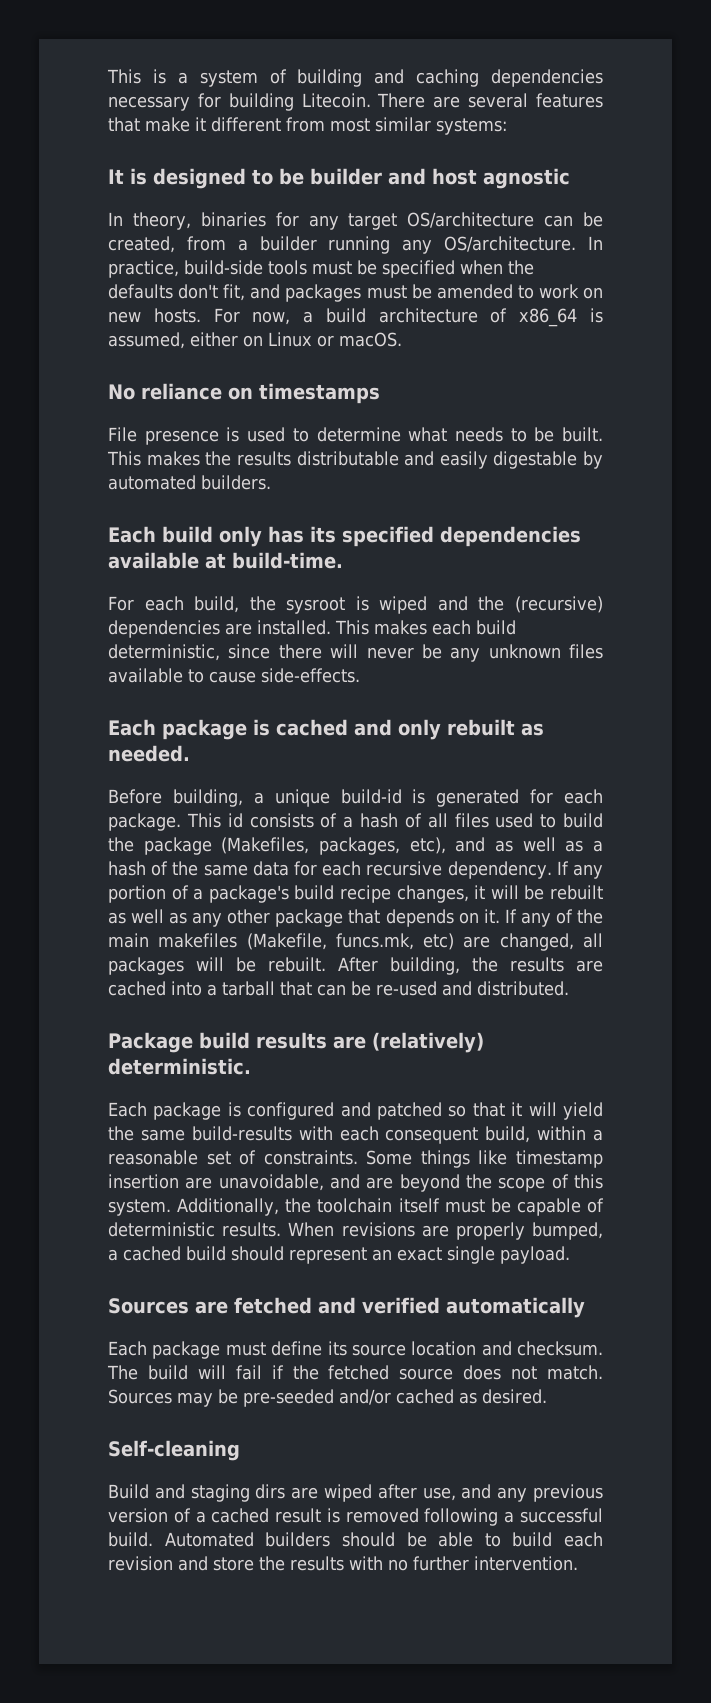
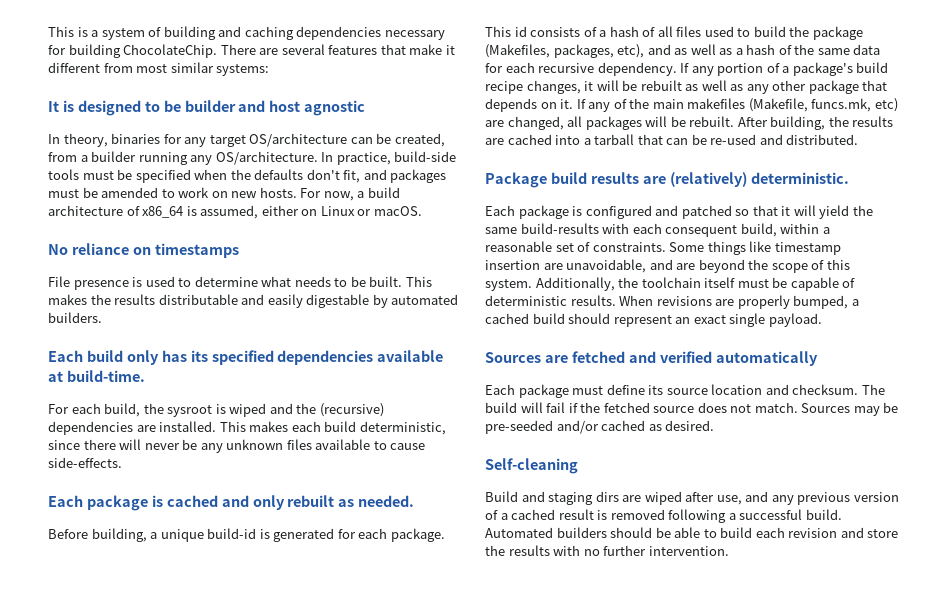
- This is a system of building and caching dependencies necessary for building Litecoin.
+ This is a system of building and caching dependencies necessary for building ChocolateChip.

